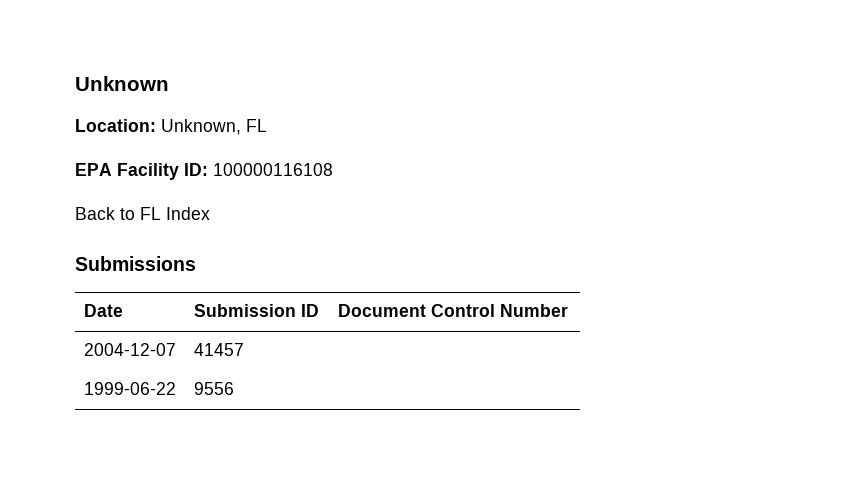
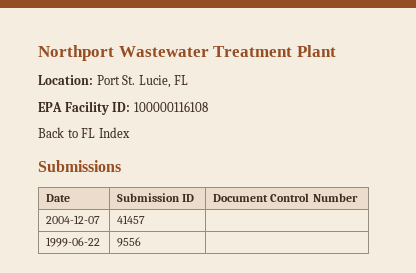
- Unknown
- Location: Unknown, FL
+ Northport Wastewater Treatment Plant
+ Location: Port St. Lucie, FL

